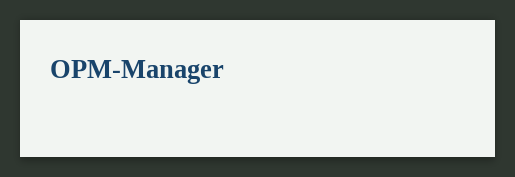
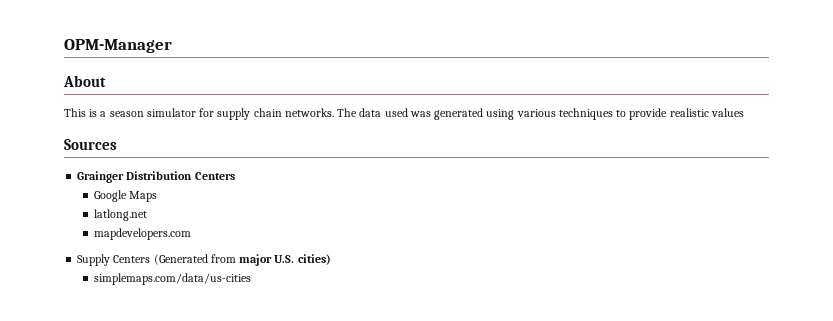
+ About
+ This is a season simulator for supply chain networks. The data used was generated using various techniques to provide realistic values
+ Sources
+ Grainger Distribution Centers
+ Google Maps
+ latlong.net
+ mapdevelopers.com
+ Supply Centers (Generated from major U.S. cities)
+ simplemaps.com/data/us-cities

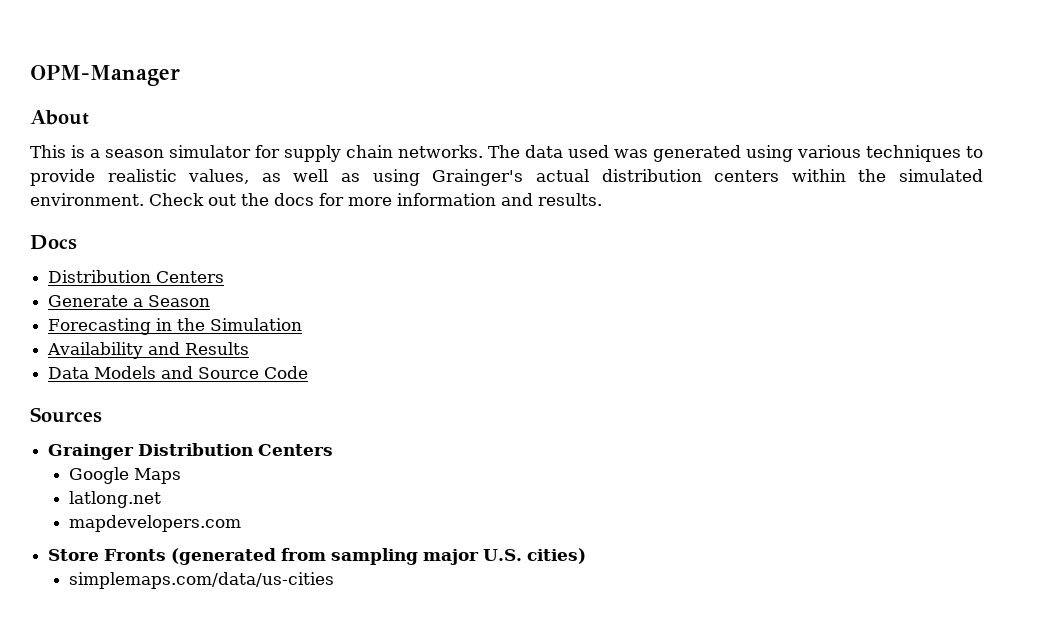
- The data used was generated using various techniques to provide realistic values
+ The data used was generated using various techniques to provide realistic values, as well as using Grainger's actual distribution centers within the simulated environment. Check out the docs for more information and results.
+ Docs
+ Distribution Centers
+ Generate a Season
+ Forecasting in the Simulation
+ Availability and Results
+ Data Models and Source Code
- Supply Centers (Generated from major U.S. cities)
+ Store Fronts (generated from sampling major U.S. cities)

